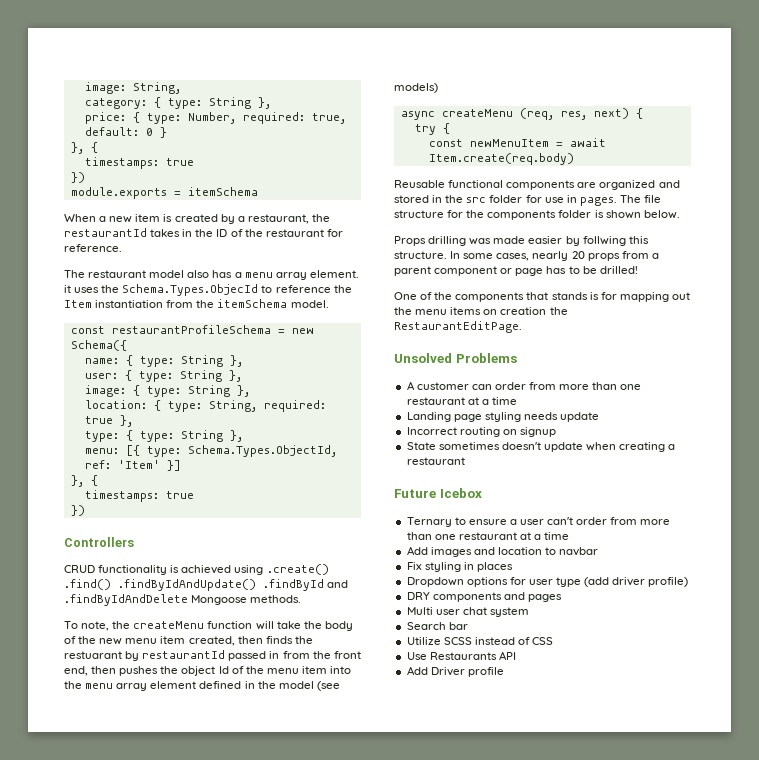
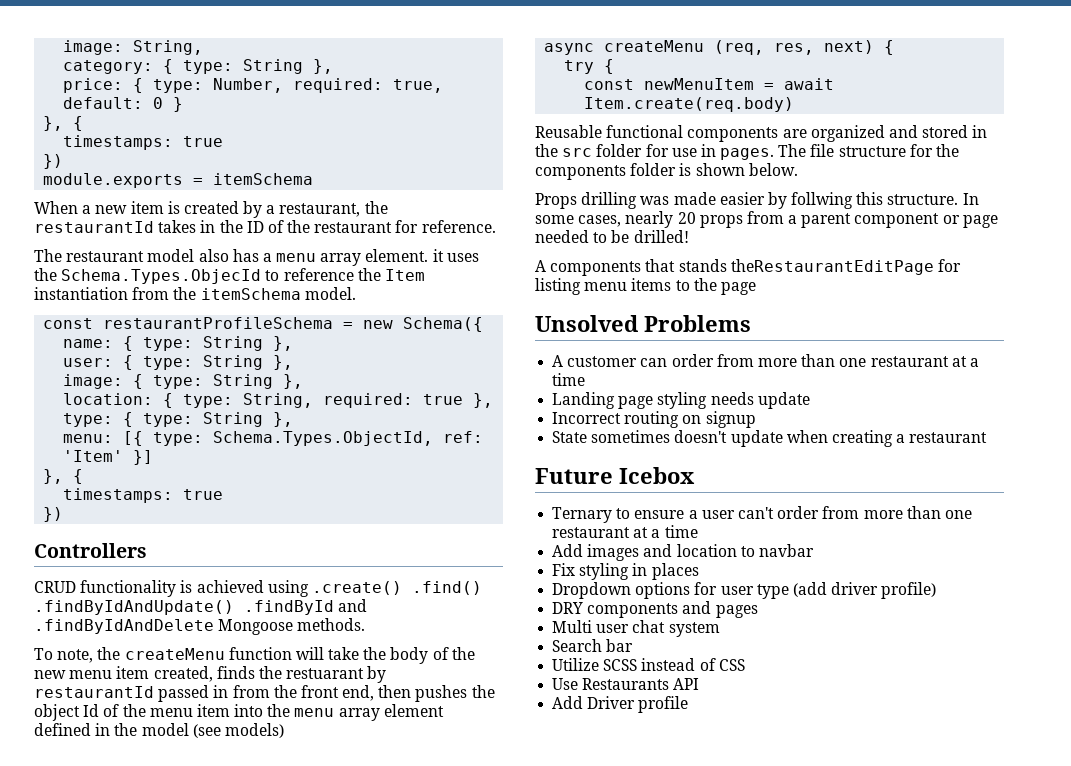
- To note, the createMenu function will take the body of the new menu item created, then finds the restuarant by restaurantId passed in from the front end, then pushes the object Id of the menu item into the menu array element defined in the model (see models)
+ To note, the createMenu function will take the body of the new menu item created, finds the restuarant by restaurantId passed in from the front end, then pushes the object Id of the menu item into the menu array element defined in the model (see models)
- In some cases, nearly 20 props from a parent component or page has to be drilled!
+ In some cases, nearly 20 props from a parent component or page needed to be drilled!
- One of the components that stands is for mapping out the menu items on creation the RestaurantEditPage.
+ A components that stands theRestaurantEditPage for listing menu items to the page

